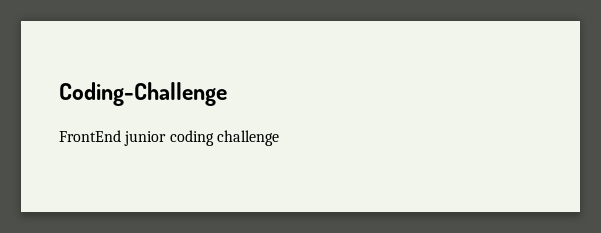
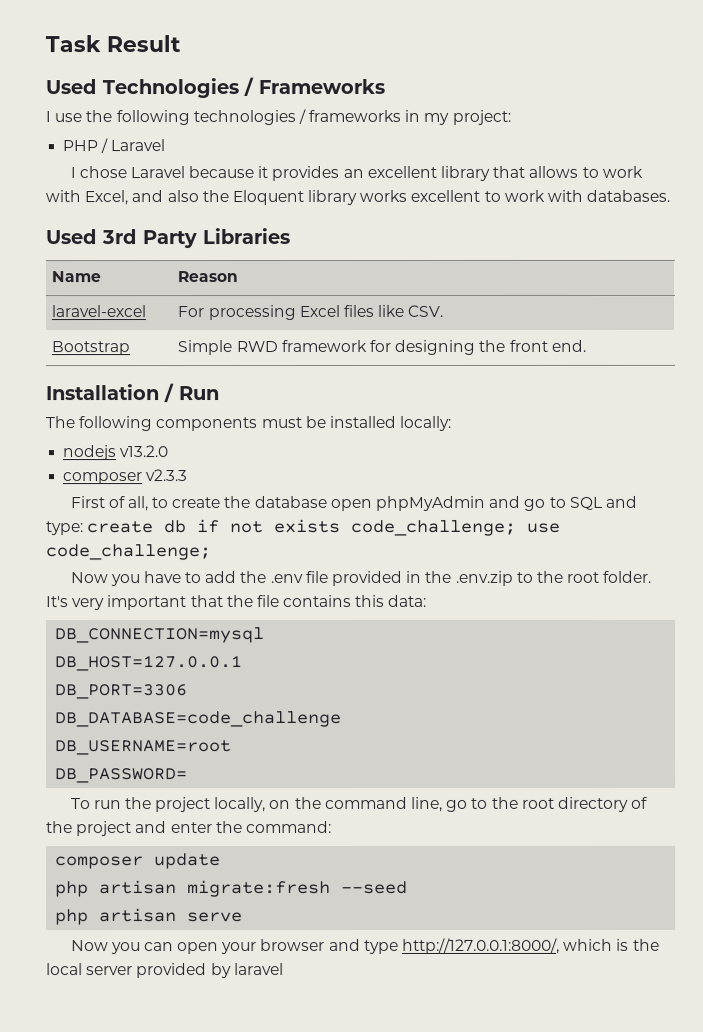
- Coding-Challenge
- FrontEnd junior coding challenge
+ Task Result
+ Used Technologies / Frameworks
+ I use the following technologies / frameworks in my project:
+ PHP / Laravel
+ I chose Laravel because it provides an excellent library that allows to work with Excel, and also the Eloquent library works excellent to work with databases.
+ Used 3rd Party Libraries
+ Name | Reason
+ laravel-excel | For processing Excel files like CSV.
+ Bootstrap | Simple RWD framework for designing the front end.
+ Installation / Run
+ The following components must be installed locally:
+ nodejs v13.2.0
+ composer v2.3.3
+ First of all, to create the database open phpMyAdmin and go to SQL and type: create db if not exists code_challenge; use code_challenge;
+ Now you have to add the .env file provided in the .env.zip to the root folder. It's very important that the file contains this data:
+ DB_CONNECTION=mysql
+ DB_HOST=127.0.0.1
+ DB_PORT=3306
+ DB_DATABASE=code_challenge
+ DB_USERNAME=root
+ DB_PASSWORD=
+ To run the project locally, on the command line, go to the root directory of the project and enter the command:
+ composer update
+ php artisan migrate:fresh --seed
+ php artisan serve
+ Now you can open your browser and type http://127.0.0.1:8000/, which is the local server provided by laravel

